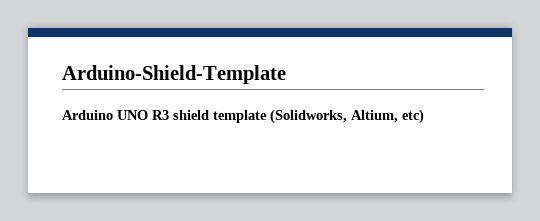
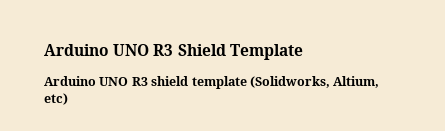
- Arduino-Shield-Template
+ Arduino UNO R3 Shield Template

